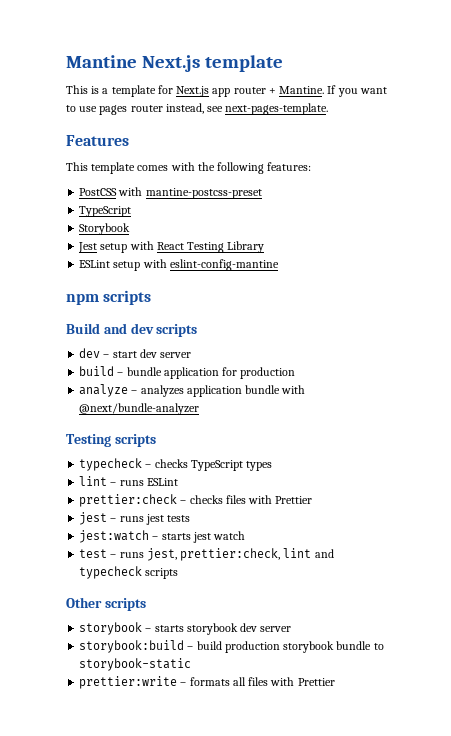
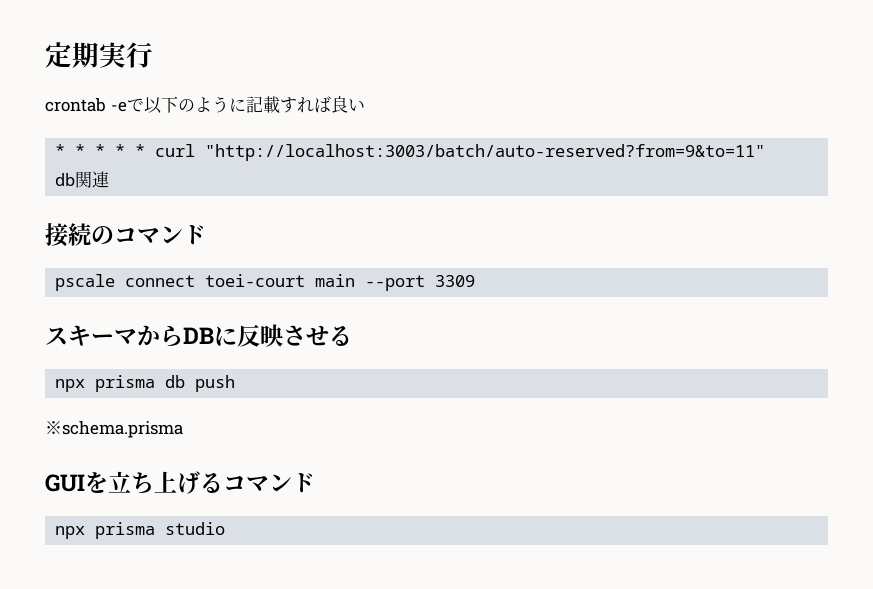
- Mantine Next.js template
- This is a template for Next.js app router + Mantine. If you want to use pages router instead, see next-pages-template.
- Features
- This template comes with the following features:
- PostCSS with mantine-postcss-preset
- TypeScript
- Storybook
- Jest setup with React Testing Library
- ESLint setup with eslint-config-mantine
- npm scripts
- Build and dev scripts
- dev – start dev server
- build – bundle application for production
- analyze – analyzes application bundle with @next/bundle-analyzer
- Testing scripts
- typecheck – checks TypeScript types
- lint – runs ESLint
- prettier:check – checks files with Prettier
- jest – runs jest tests
- jest:watch – starts jest watch
- test – runs jest, prettier:check, lint and typecheck scripts
- Other scripts
- storybook – starts storybook dev server
- storybook:build – build production storybook bundle to storybook-static
- prettier:write – formats all files with Prettier
+ 定期実行
+ crontab -eで以下のように記載すれば良い
+ * * * * * curl "http://localhost:3003/batch/auto-reserved?from=9&to=11"
+ db関連
+ 接続のコマンド
+ pscale connect toei-court main --port 3309
+ スキーマからDBに反映させる
+ npx prisma db push
+ ※schema.prisma
+ GUIを立ち上げるコマンド
+ npx prisma studio

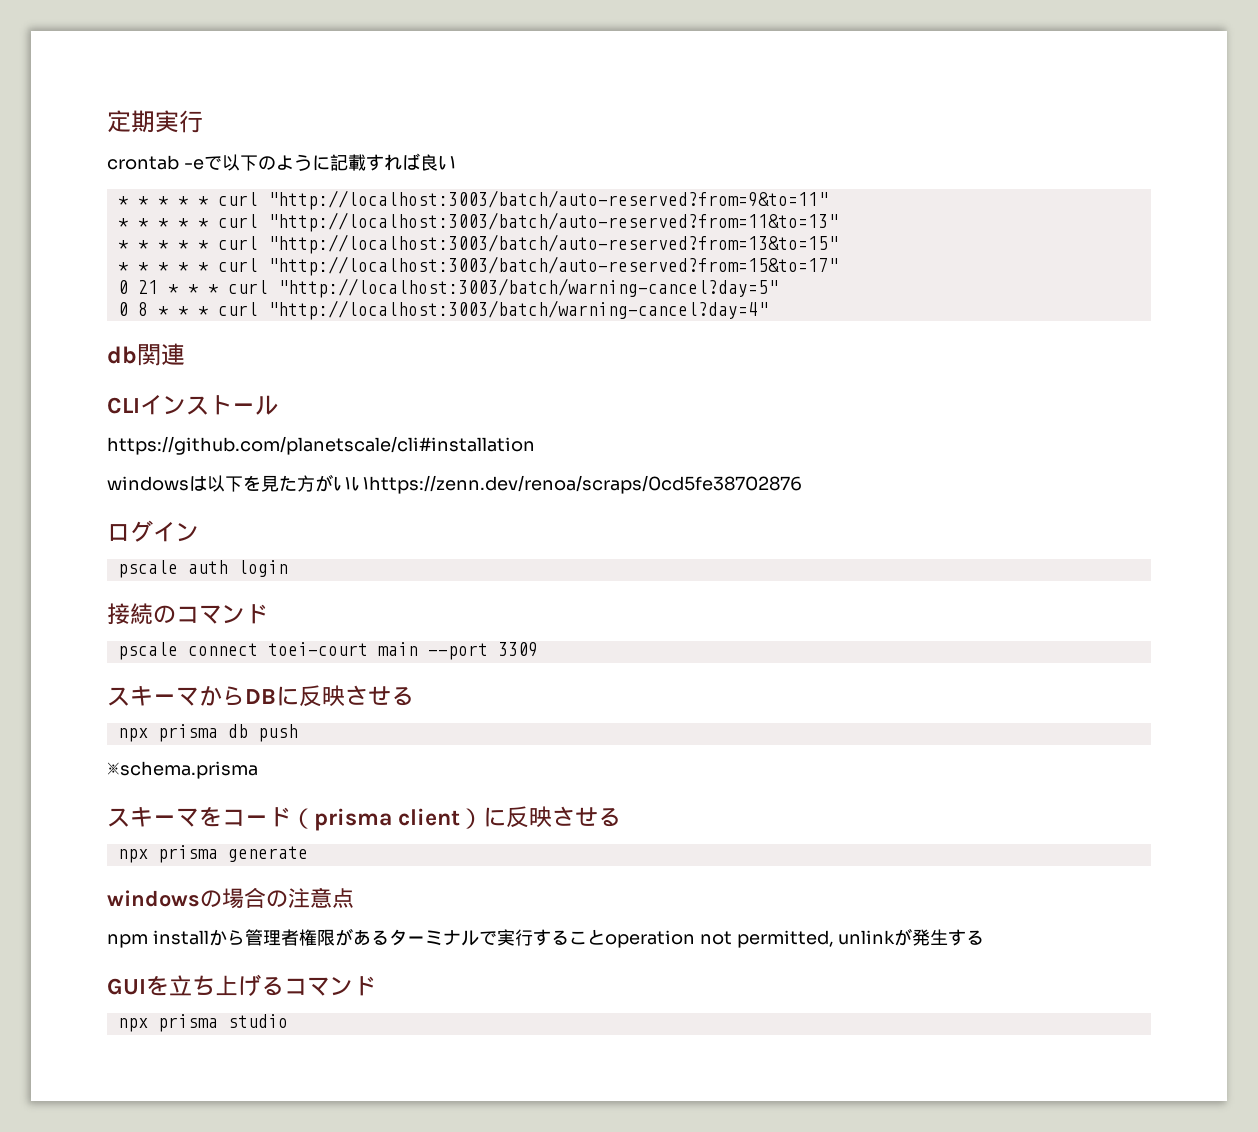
+ * * * * * curl "http://localhost:3003/batch/auto-reserved?from=11&to=13"
+ * * * * * curl "http://localhost:3003/batch/auto-reserved?from=13&to=15"
+ * * * * * curl "http://localhost:3003/batch/auto-reserved?from=15&to=17"
+ 0 21 * * * curl "http://localhost:3003/batch/warning-cancel?day=5"
+ 0 8 * * * curl "http://localhost:3003/batch/warning-cancel?day=4"
  db関連
+ CLIインストール
+ https://github.com/planetscale/cli#installation
+ windowsは以下を見た方がいいhttps://zenn.dev/renoa/scraps/0cd5fe38702876
+ ログイン
+ pscale auth login
+ スキーマをコード（prisma client）に反映させる
+ npx prisma generate
+ windowsの場合の注意点
+ npm installから管理者権限があるターミナルで実行することoperation not permitted, unlinkが発生する

